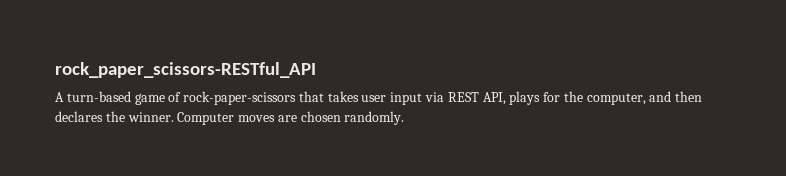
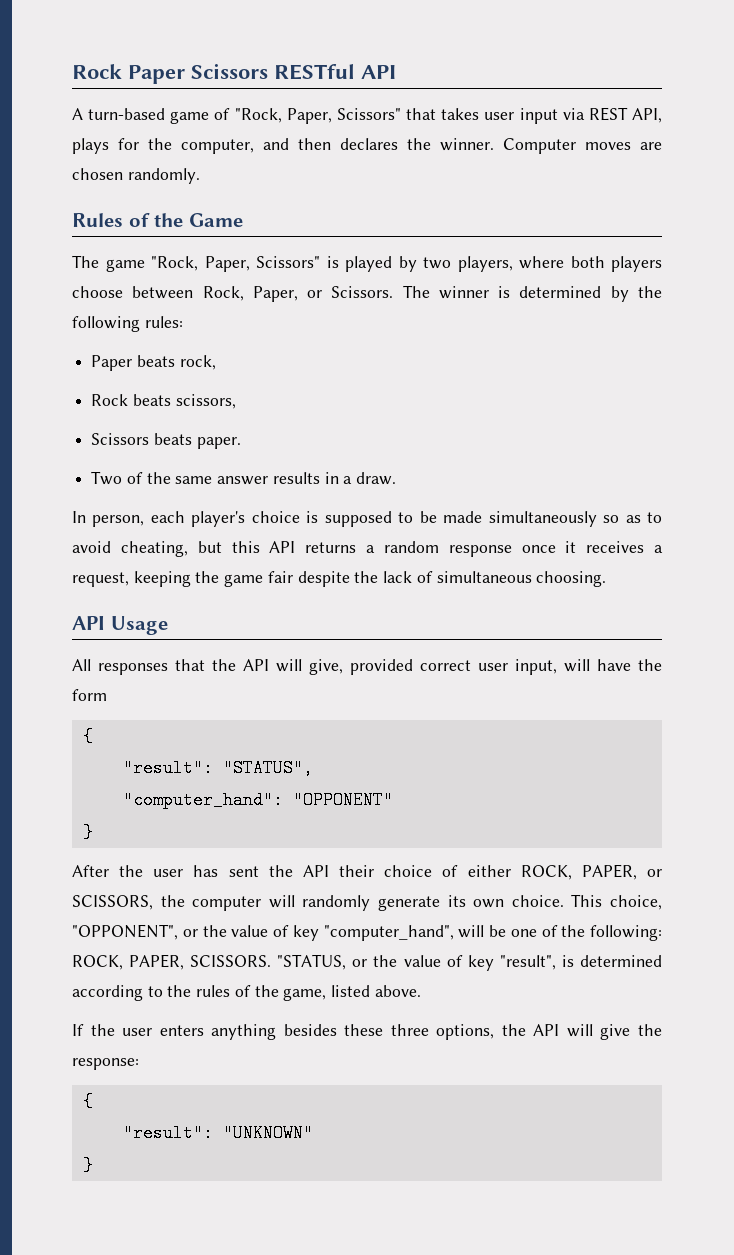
- rock_paper_scissors-RESTful_API
+ Rock Paper Scissors RESTful API
- A turn-based game of rock-paper-scissors that takes user input via REST API, plays for the computer, and then declares the winner.
+ A turn-based game of "Rock, Paper, Scissors" that takes user input via REST API, plays for the computer, and then declares the winner.
+ Rules of the Game
+ The game "Rock, Paper, Scissors" is played by two players, where both players choose between Rock, Paper, or Scissors. The winner is determined by the following rules:
+ Paper beats rock,
+ Rock beats scissors,
+ Scissors beats paper.
+ Two of the same answer results in a draw.
+ In person, each player's choice is supposed to be made simultaneously so as to avoid cheating, but this API returns a random response once it receives a request, keeping the game fair despite the lack of simultaneous choosing.
+ API Usage
+ All responses that the API will give, provided correct user input, will have the form
+ {
+ "result": "STATUS",
+ "computer_hand": "OPPONENT"
+ }
+ After the user has sent the API their choice of either ROCK, PAPER, or SCISSORS, the computer will randomly generate its own choice. This choice, "OPPONENT", or the value of key "computer_hand", will be one of the following: ROCK, PAPER, SCISSORS. "STATUS, or the value of key "result", is determined according to the rules of the game, listed above.
+ If the user enters anything besides these three options, the API will give the response:
+ {
+ "result": "UNKNOWN"
+ }

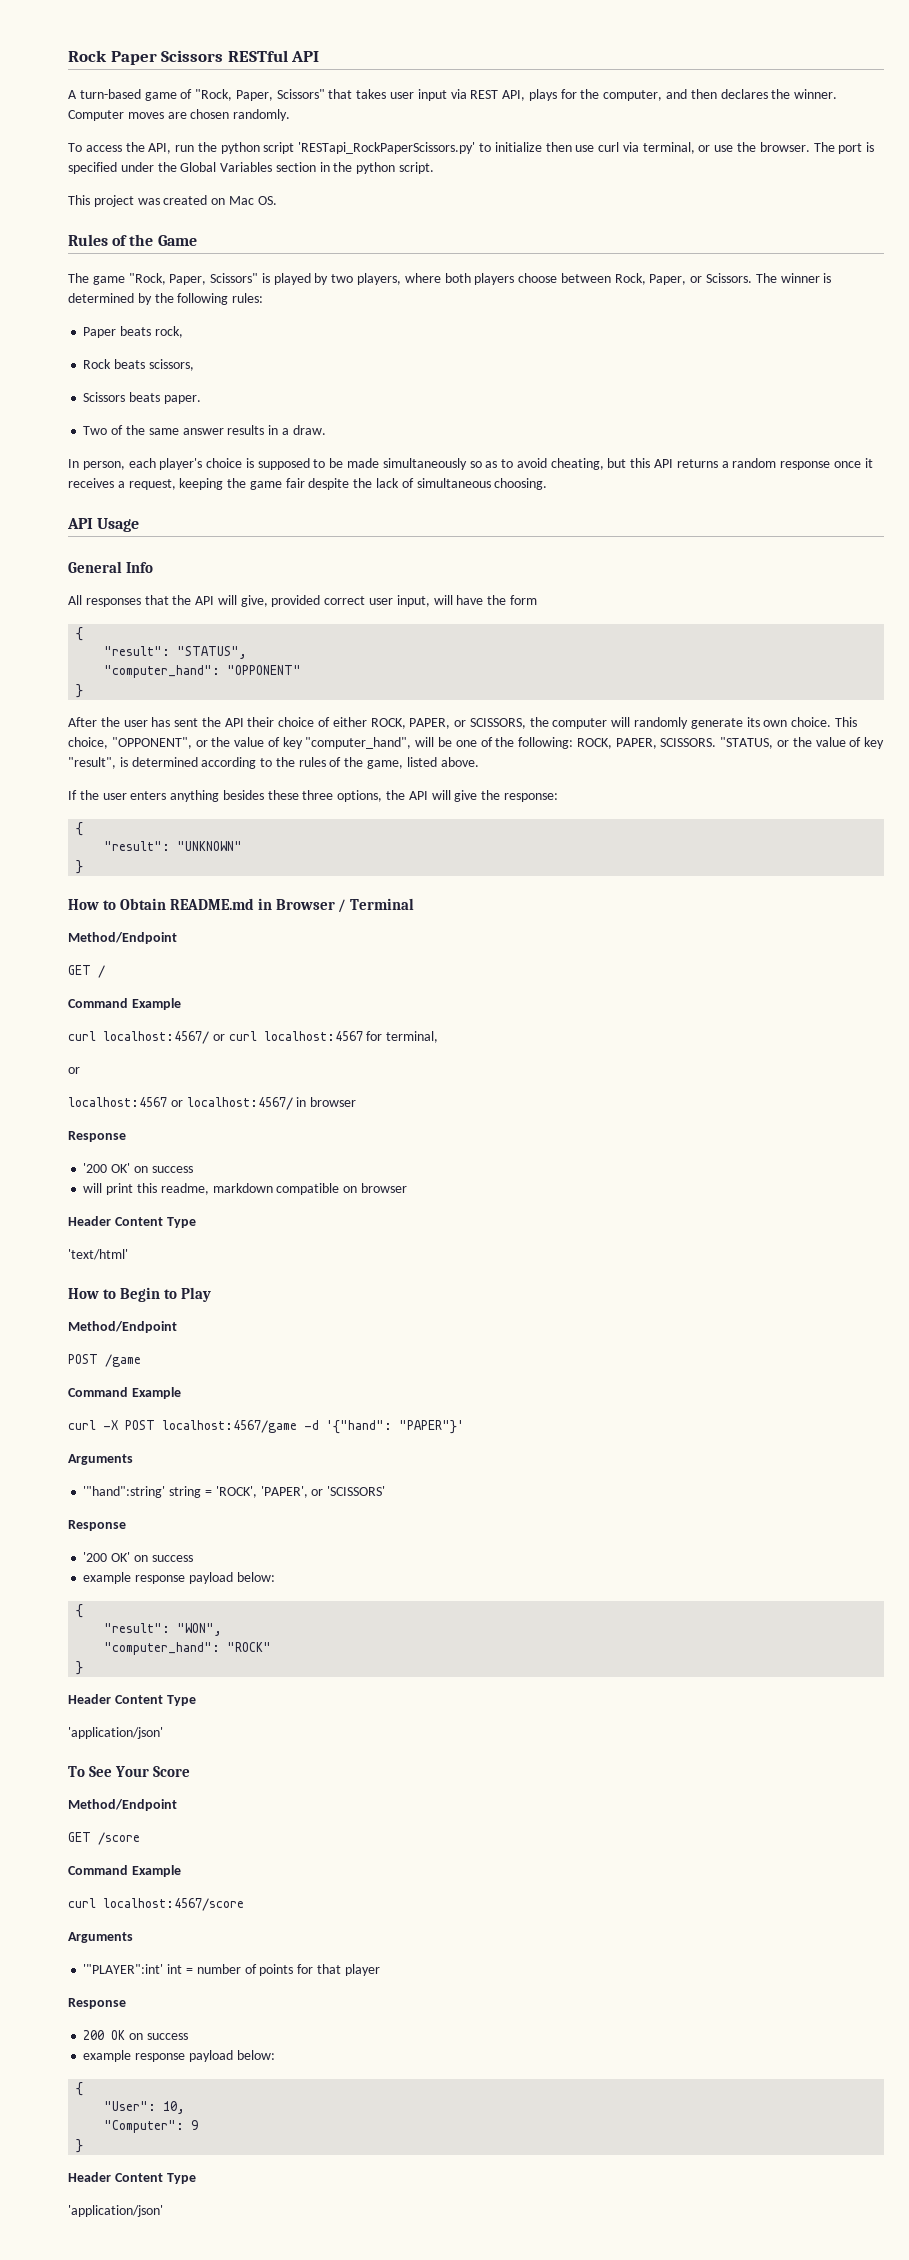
+ To access the API, run the python script 'RESTapi_RockPaperScissors.py' to initialize then use curl via terminal, or use the browser. The port is specified under the Global Variables section in the python script.
+ This project was created on Mac OS.
+ General Info
+ How to Obtain README.md in Browser / Terminal
+ Method/Endpoint
+ GET /
+ Command Example
+ curl localhost:4567/ or curl localhost:4567 for terminal,
+ or
+ localhost:4567 or localhost:4567/ in browser
+ Response
+ '200 OK' on success
+ will print this readme, markdown compatible on browser
+ Header Content Type
+ 'text/html'
+ How to Begin to Play
+ Method/Endpoint
+ POST /game
+ Command Example
+ curl -X POST localhost:4567/game -d '{"hand": "PAPER"}'
+ Arguments
+ '"hand":string' string = 'ROCK', 'PAPER', or 'SCISSORS'
+ Response
+ '200 OK' on success
+ example response payload below:
+ {
+ "result": "WON",
+ "computer_hand": "ROCK"
+ }
+ Header Content Type
+ 'application/json'
+ To See Your Score
+ Method/Endpoint
+ GET /score
+ Command Example
+ curl localhost:4567/score
+ Arguments
+ '"PLAYER":int' int = number of points for that player
+ Response
+ 200 OK on success
+ example response payload below:
+ {
+ "User": 10,
+ "Computer": 9
+ }
+ Header Content Type
+ 'application/json'

